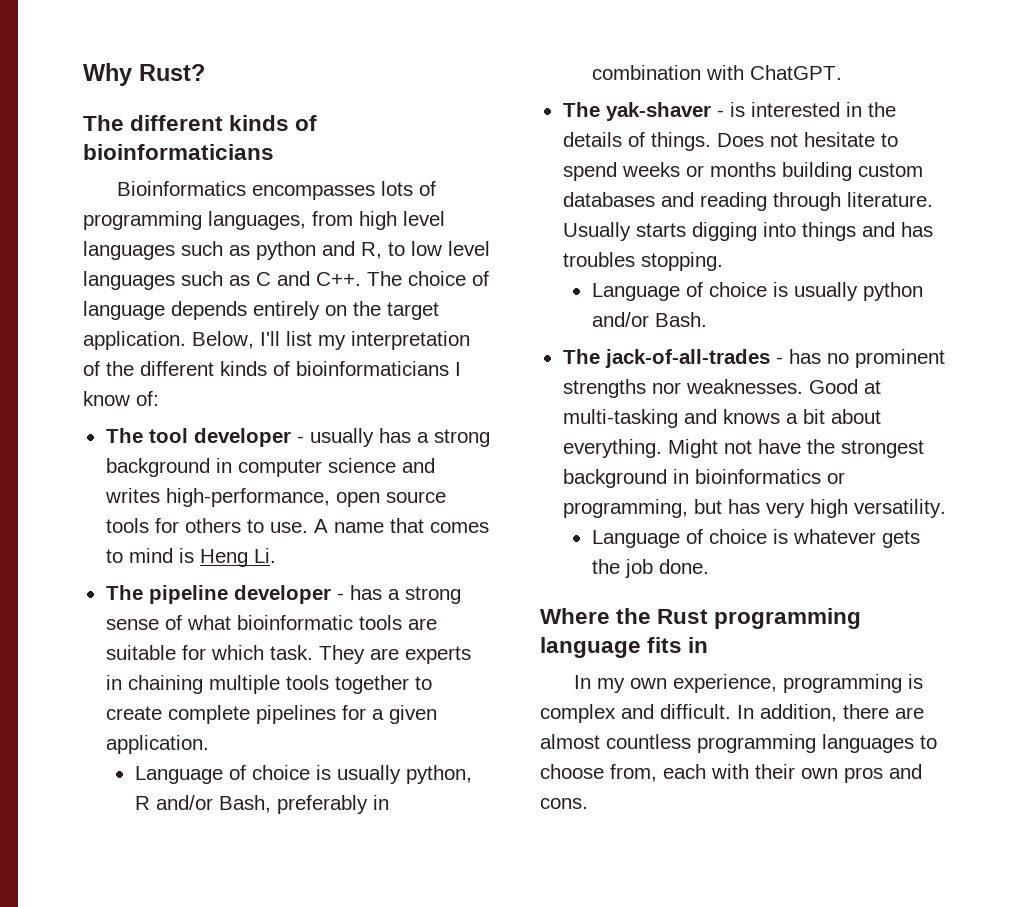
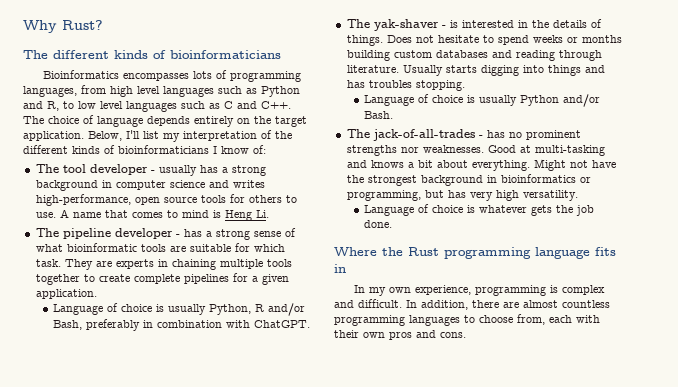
- Bioinformatics encompasses lots of programming languages, from high level languages such as python and R, to low level languages such as C and C++. The choice of language depends entirely on the target application.
+ Bioinformatics encompasses lots of programming languages, from high level languages such as Python and R, to low level languages such as C and C++. The choice of language depends entirely on the target application.
- Language of choice is usually python, R and/or Bash, preferably in combination with ChatGPT.
+ Language of choice is usually Python, R and/or Bash, preferably in combination with ChatGPT.
- Language of choice is usually python and/or Bash.
+ Language of choice is usually Python and/or Bash.

